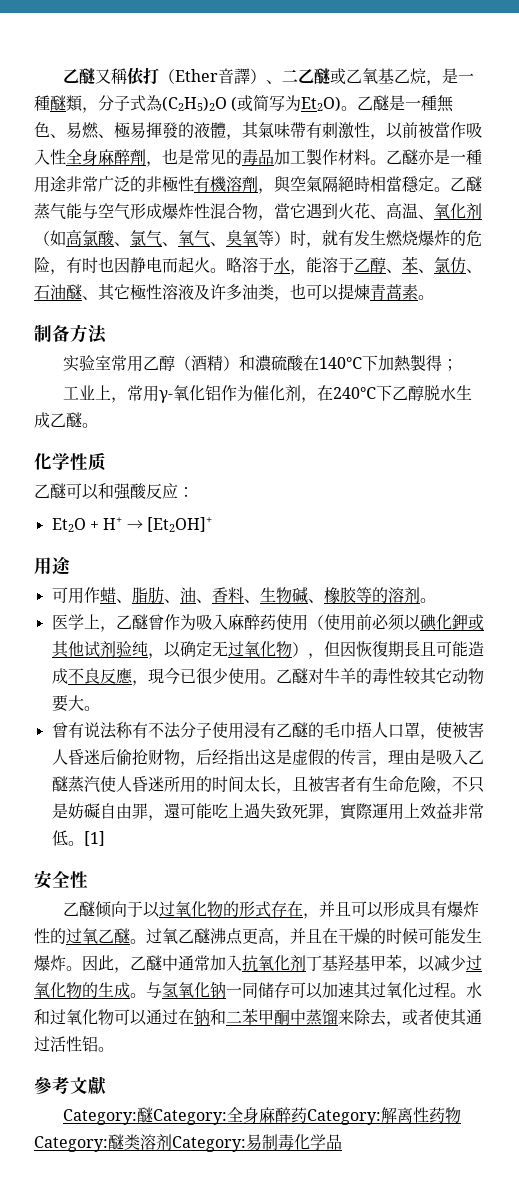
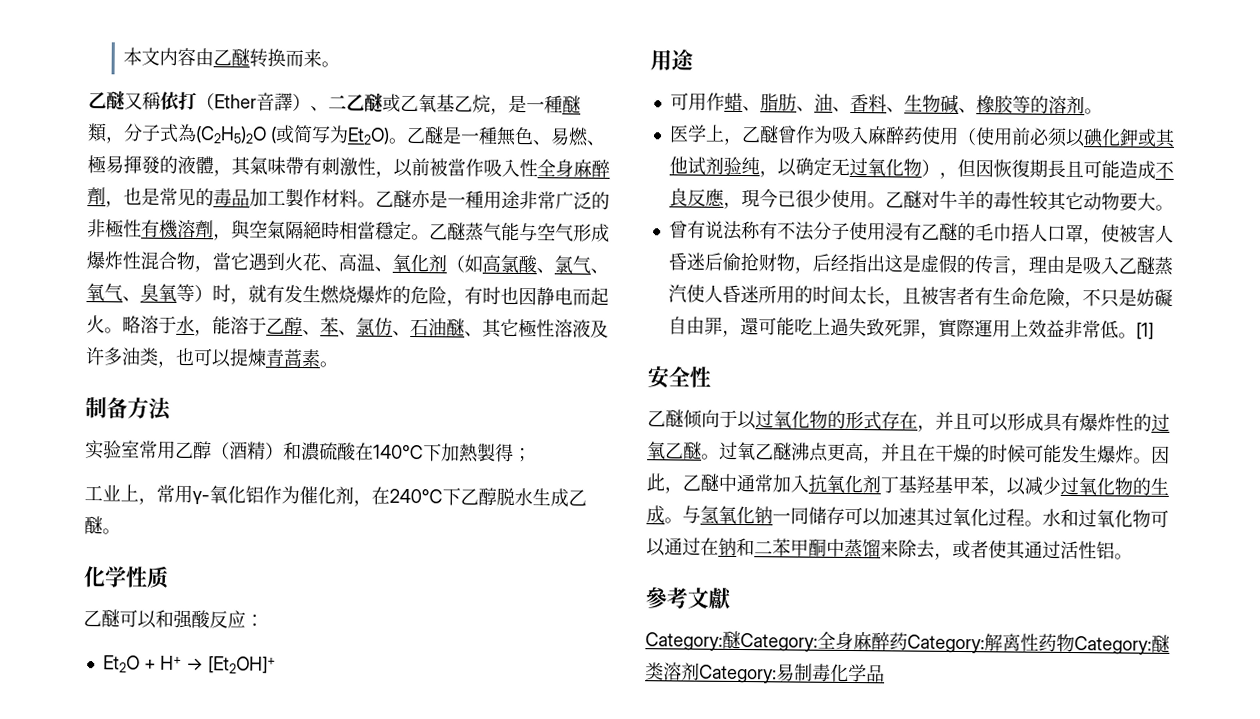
+ 本文内容由乙醚转换而来。

